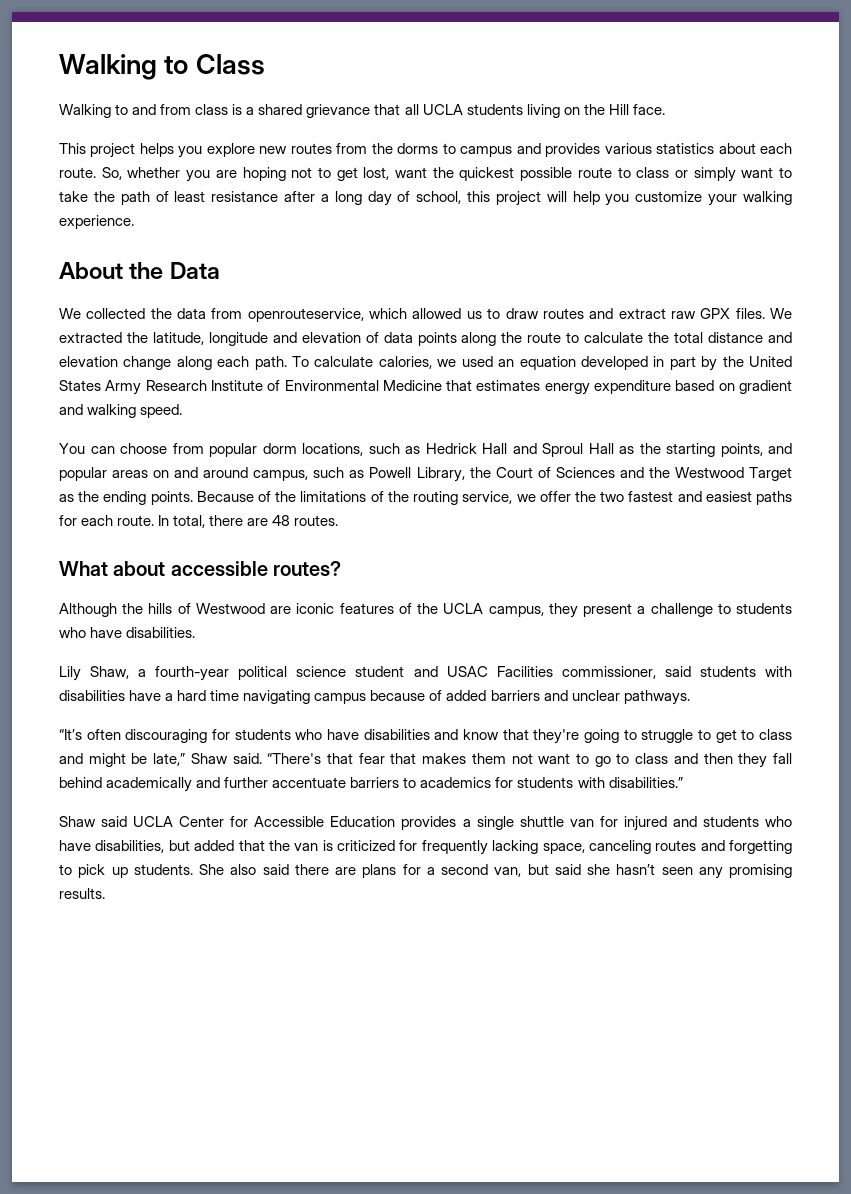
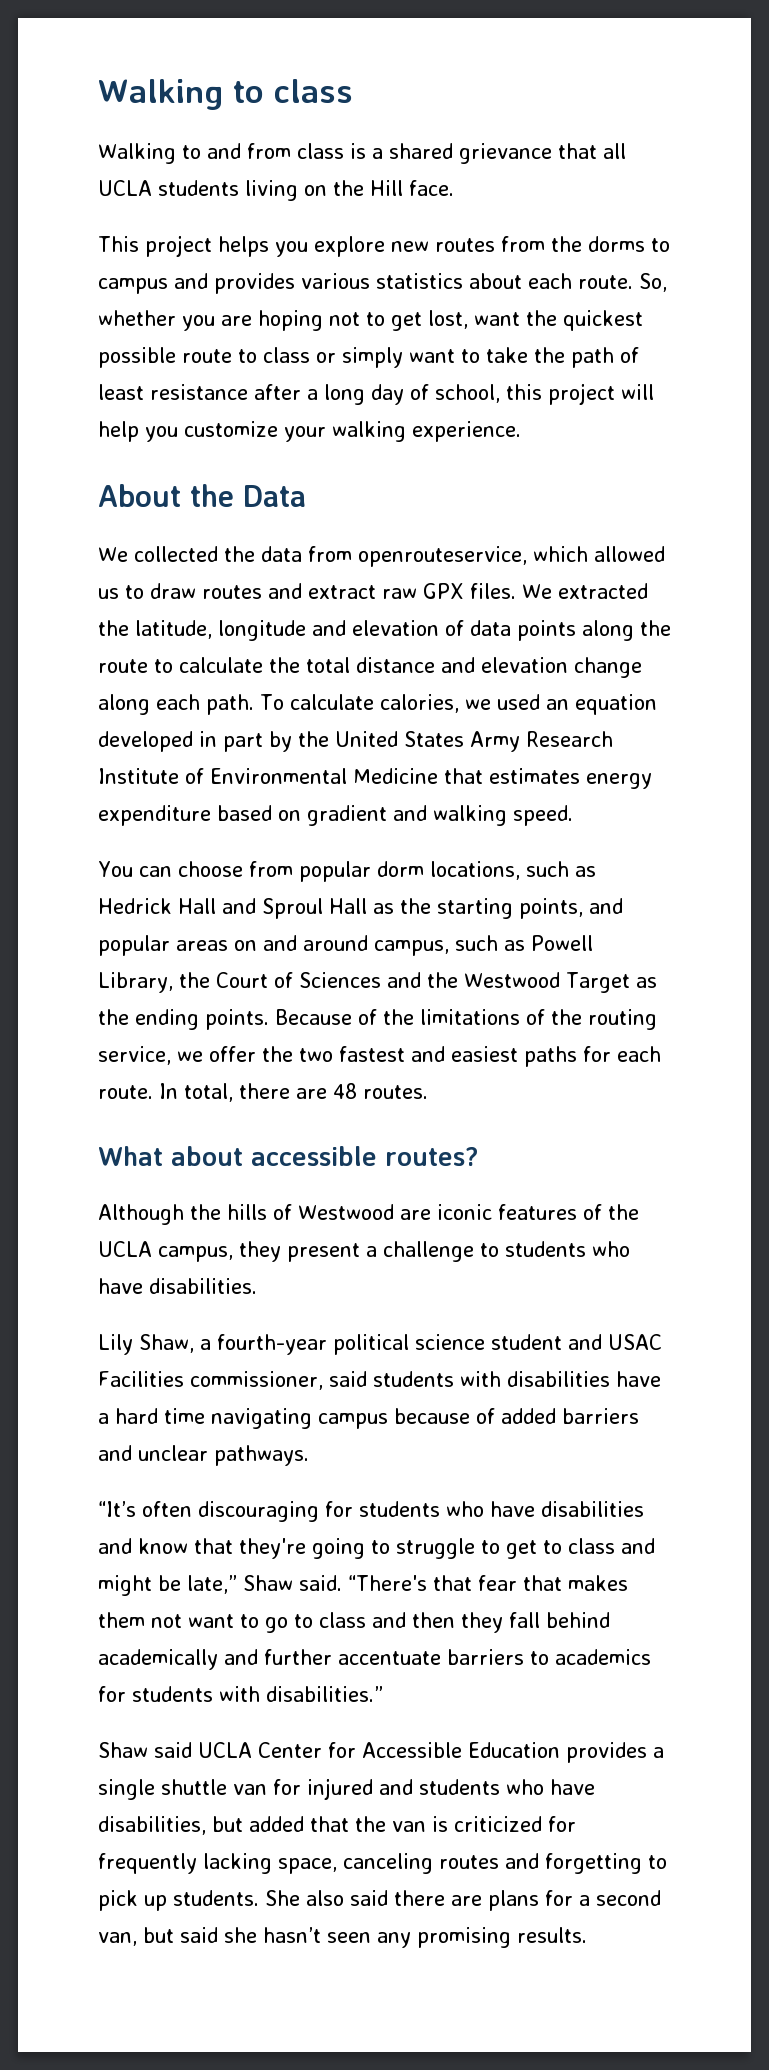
- Walking to Class
+ Walking to class

